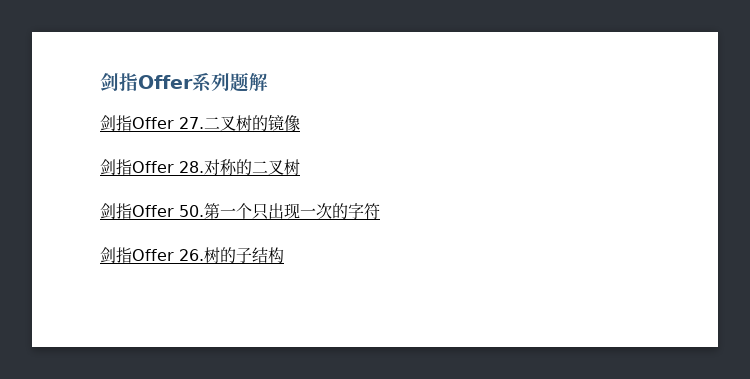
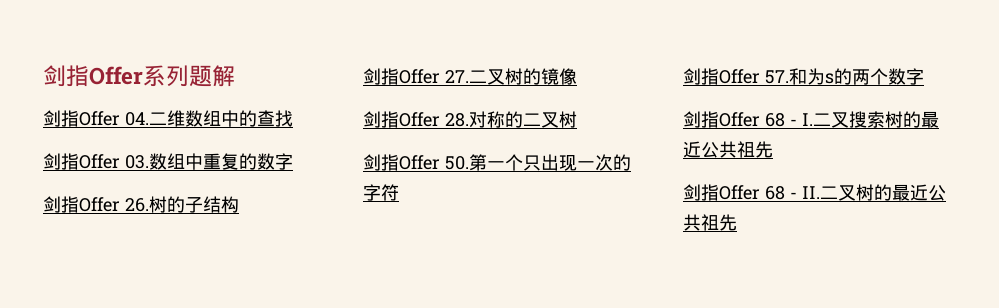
+ 剑指Offer 04.二维数组中的查找
+ 剑指Offer 03.数组中重复的数字
+ 剑指Offer 26.树的子结构
- 剑指Offer 26.树的子结构
+ 剑指Offer 57.和为s的两个数字
+ 剑指Offer 68 - I.二叉搜索树的最近公共祖先
+ 剑指Offer 68 - II.二叉树的最近公共祖先

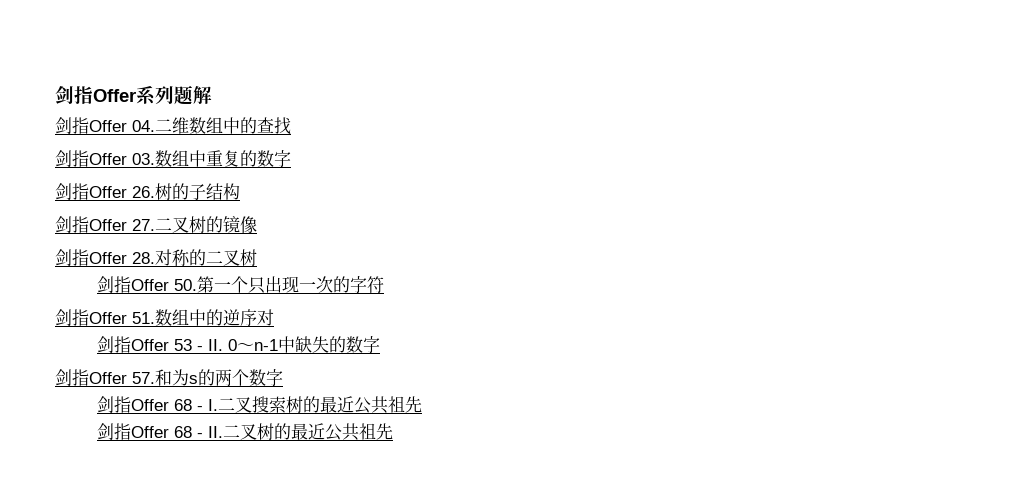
+ 剑指Offer 51.数组中的逆序对
+ 剑指Offer 53 - II. 0～n-1中缺失的数字

